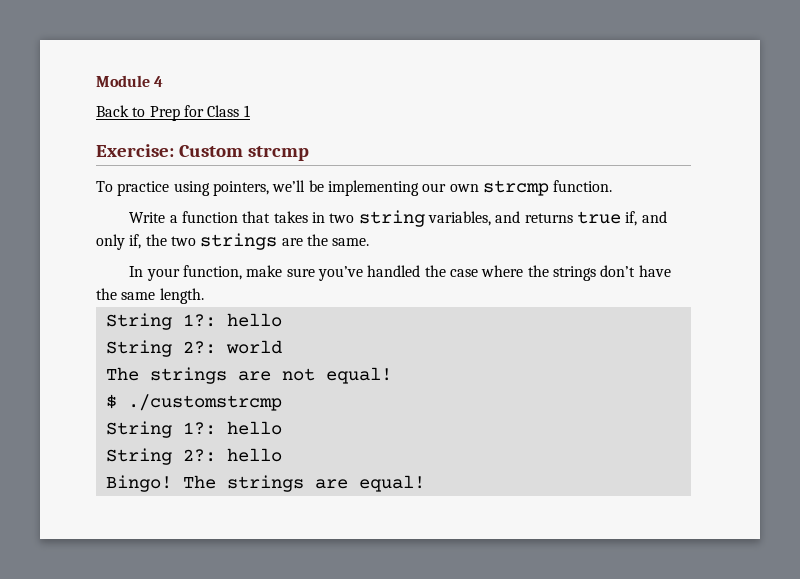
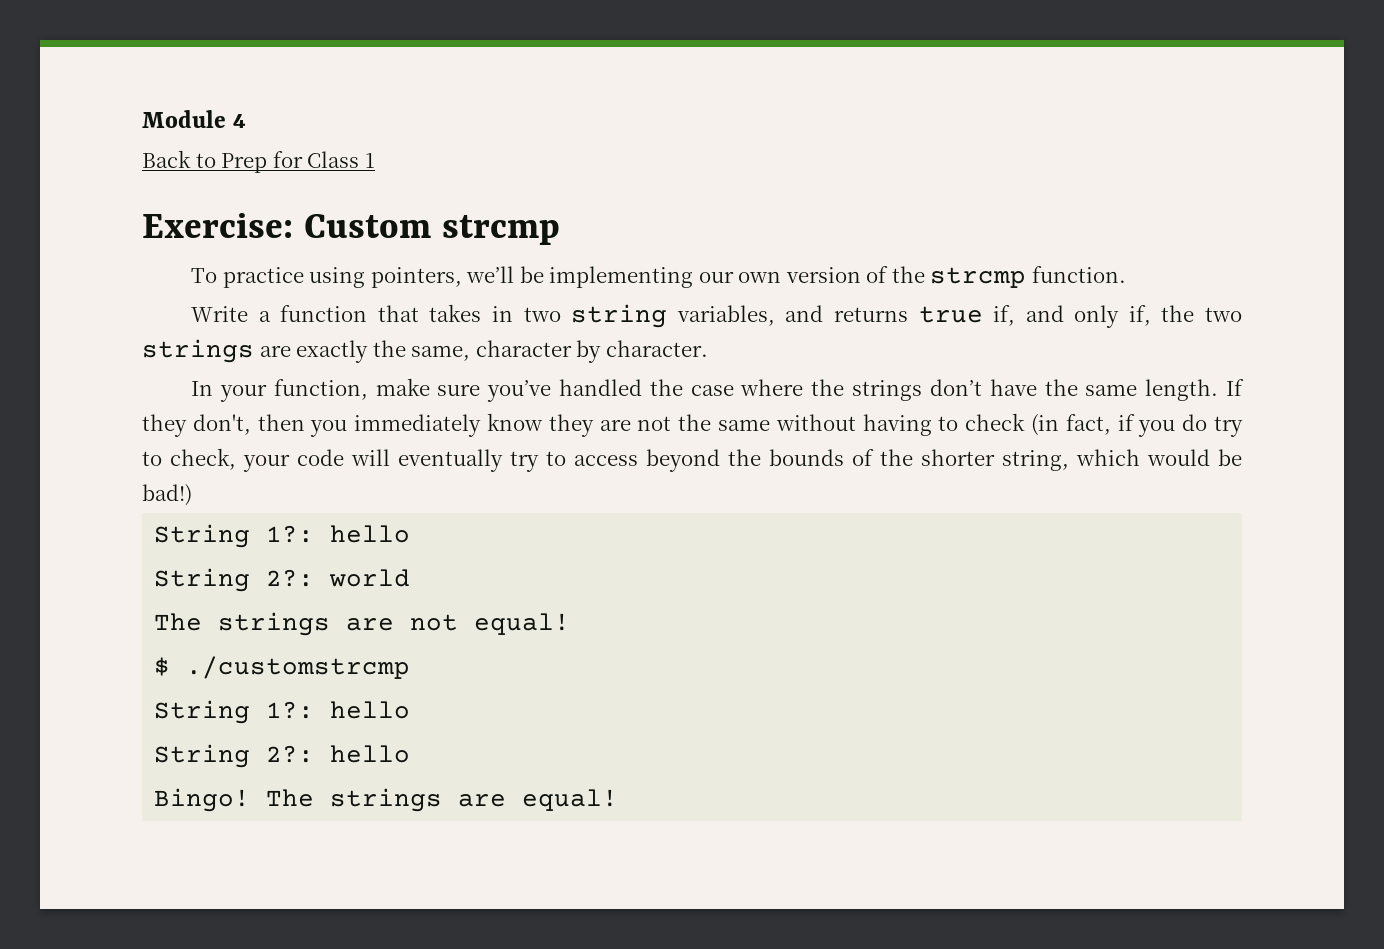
- To practice using pointers, we’ll be implementing our own strcmp function.
+ To practice using pointers, we’ll be implementing our own version of the strcmp function.
- Write a function that takes in two string variables, and returns true if, and only if, the two strings are the same.
+ Write a function that takes in two string variables, and returns true if, and only if, the two strings are exactly the same, character by character.
+ If they don't, then you immediately know they are not the same without having to check (in fact, if you do try to check, your code will eventually try to access beyond the bounds of the shorter string, which would be bad!)

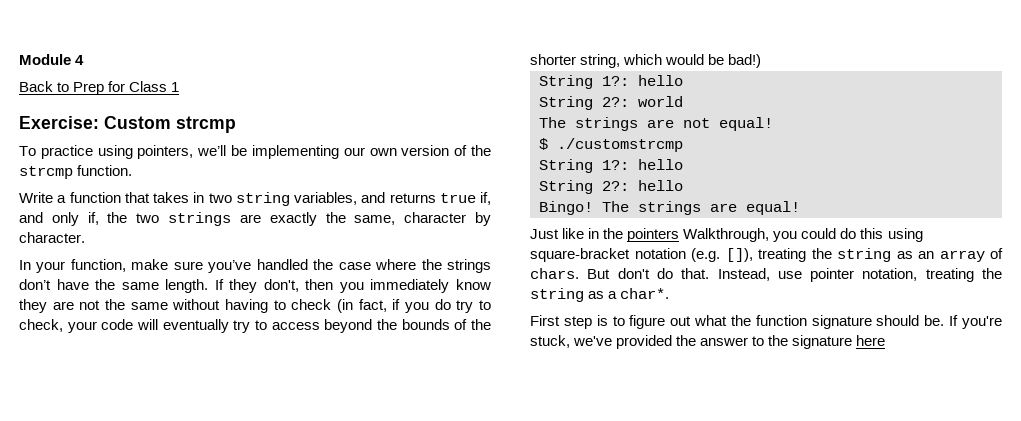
+ Just like in the pointers Walkthrough, you could do this using square-bracket notation (e.g. []), treating the string as an array of chars. But don't do that. Instead, use pointer notation, treating the string as a char*.
+ First step is to figure out what the function signature should be. If you're stuck, we've provided the answer to the signature here

